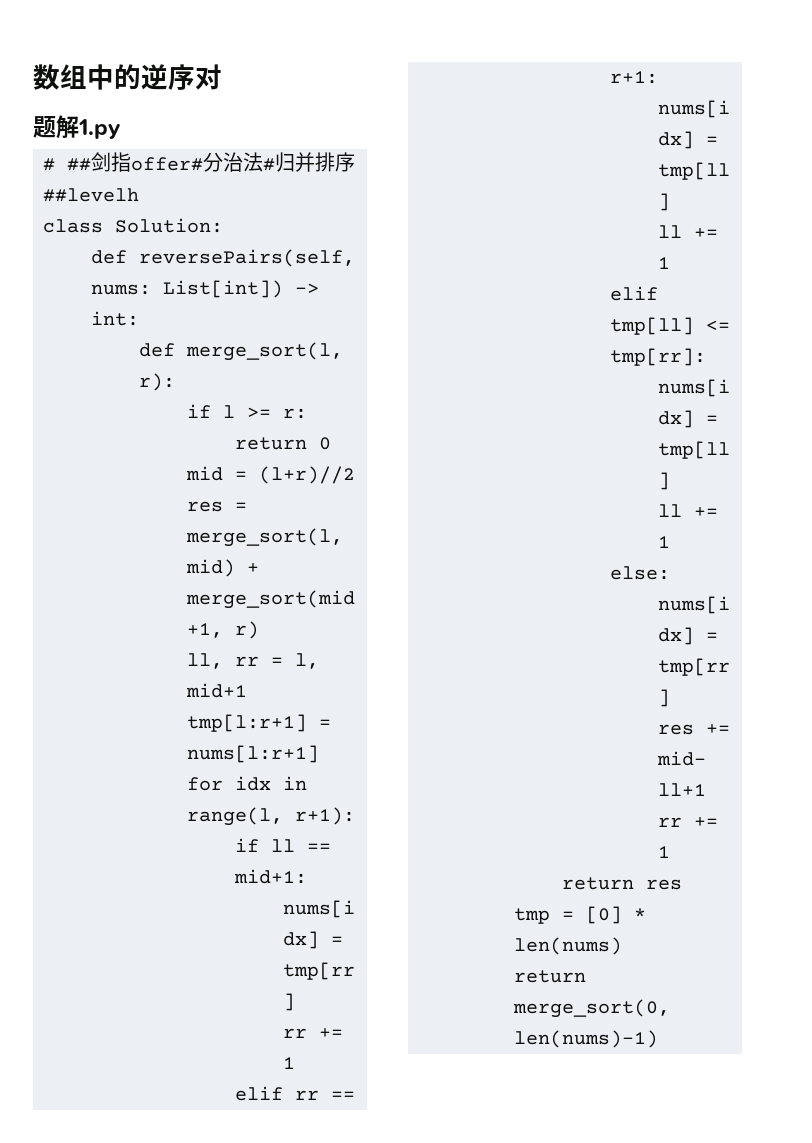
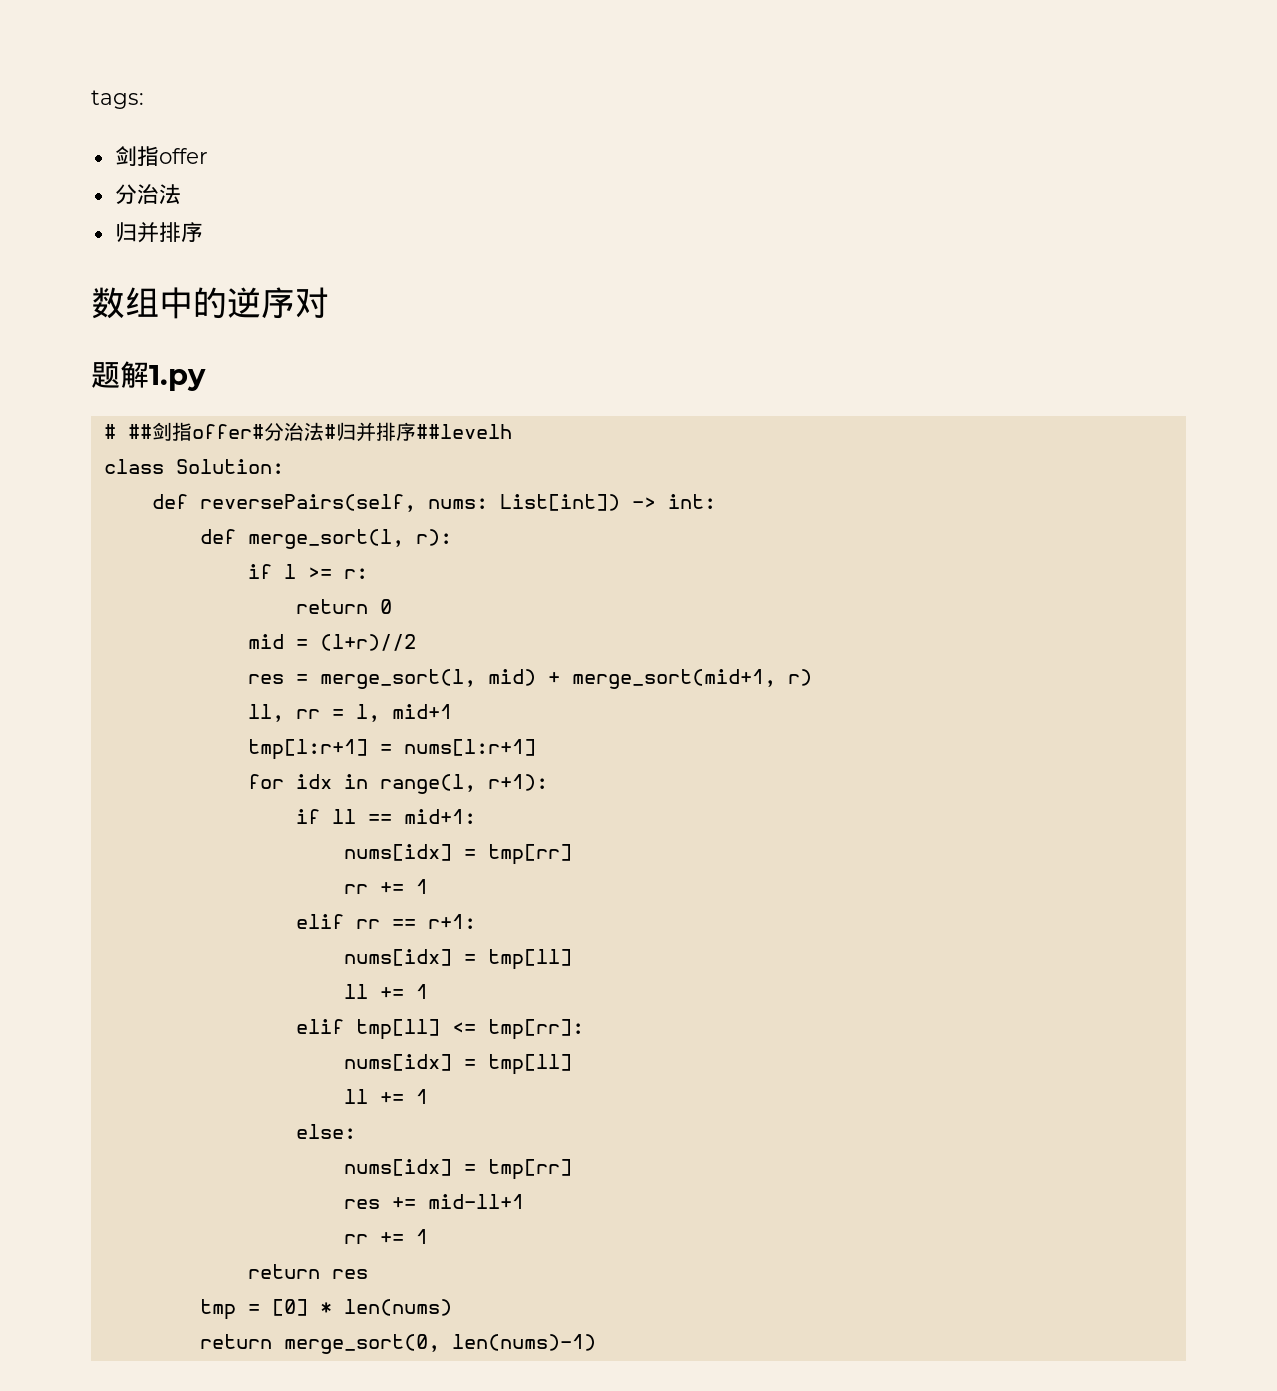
+ tags:
+ 剑指offer
+ 分治法
+ 归并排序

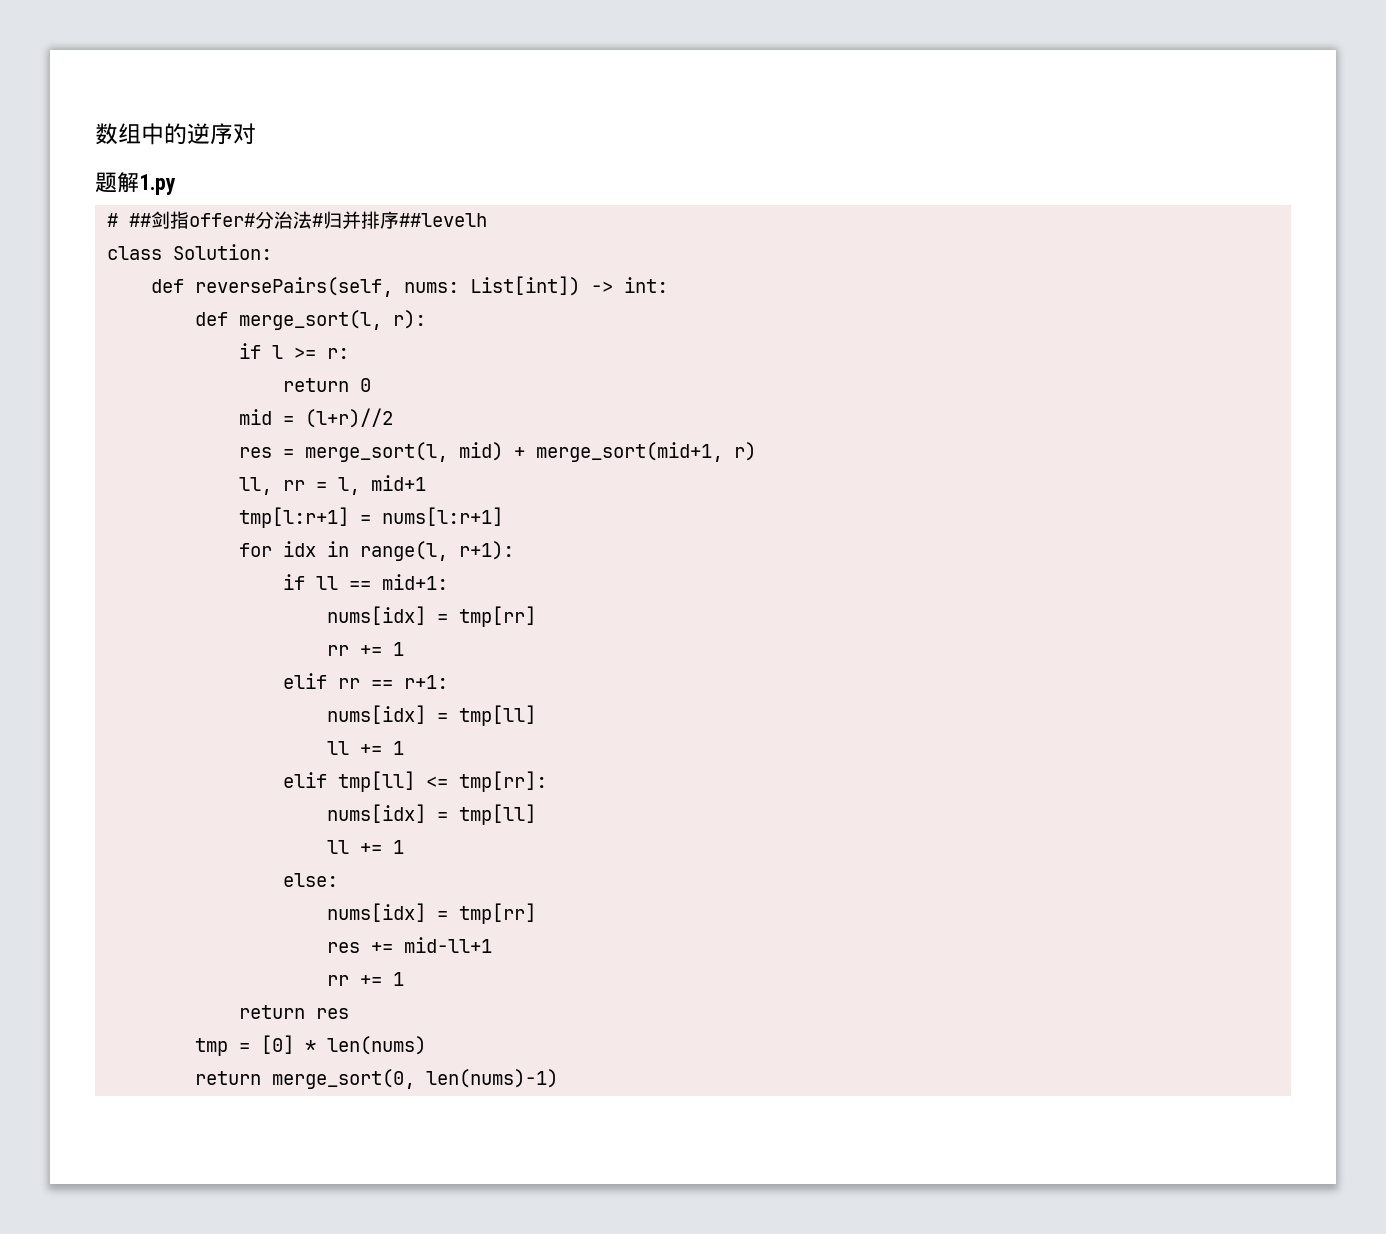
- tags:
- 剑指offer
- 分治法
- 归并排序

